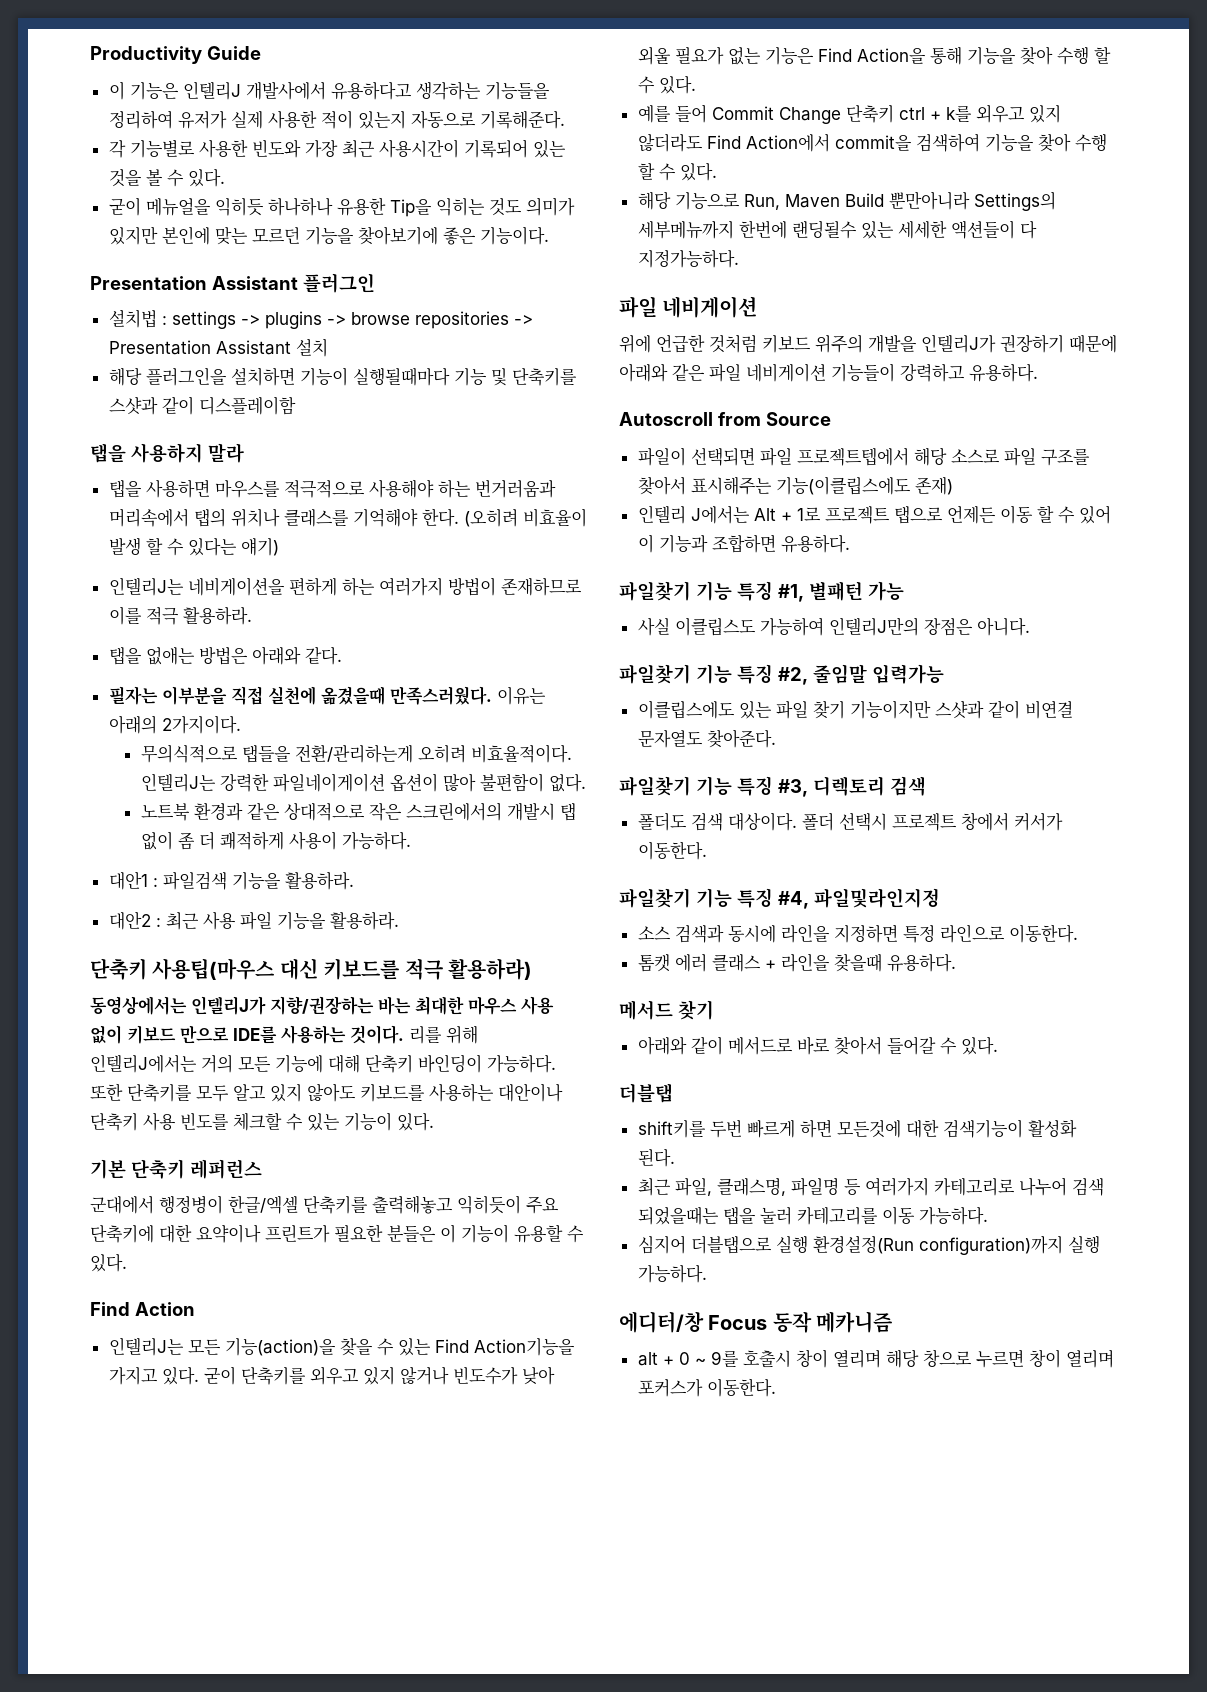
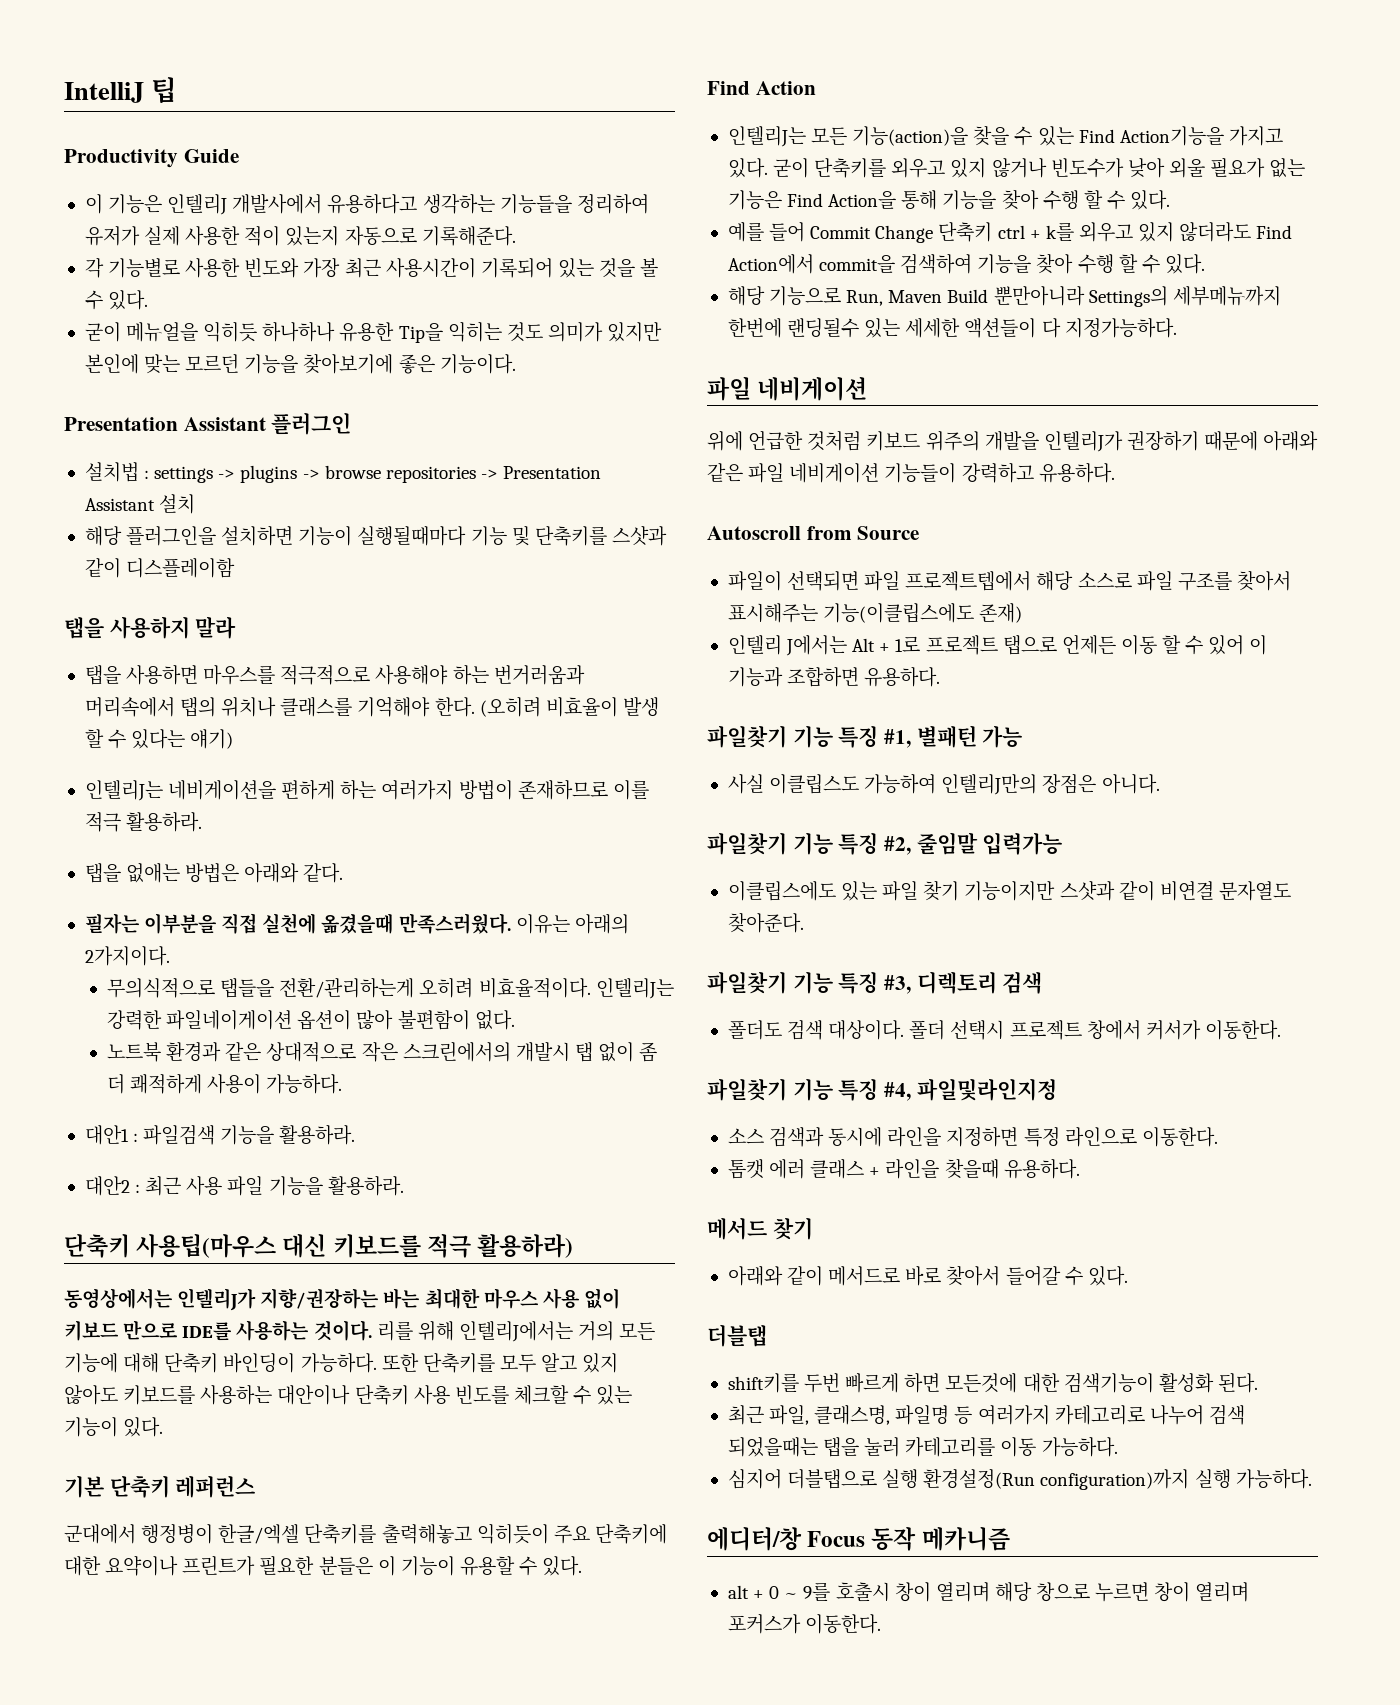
+ IntelliJ 팁

